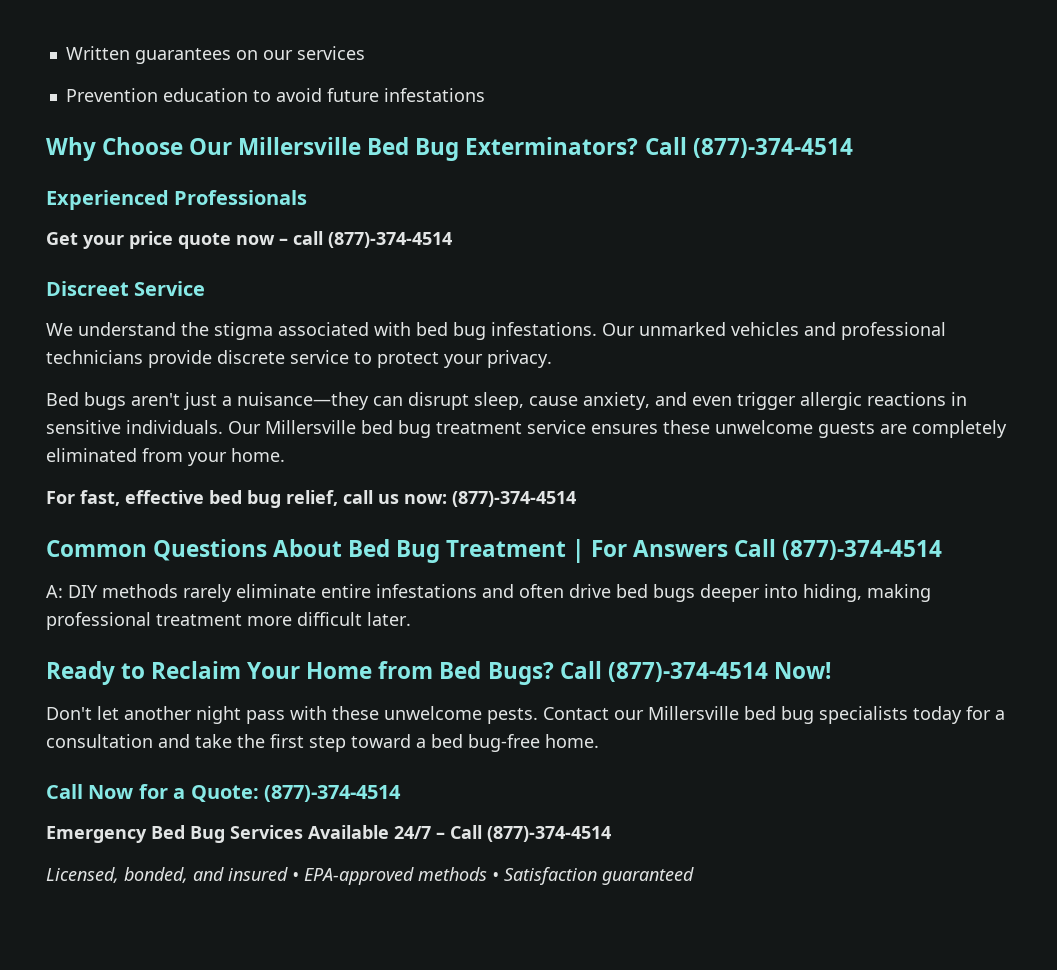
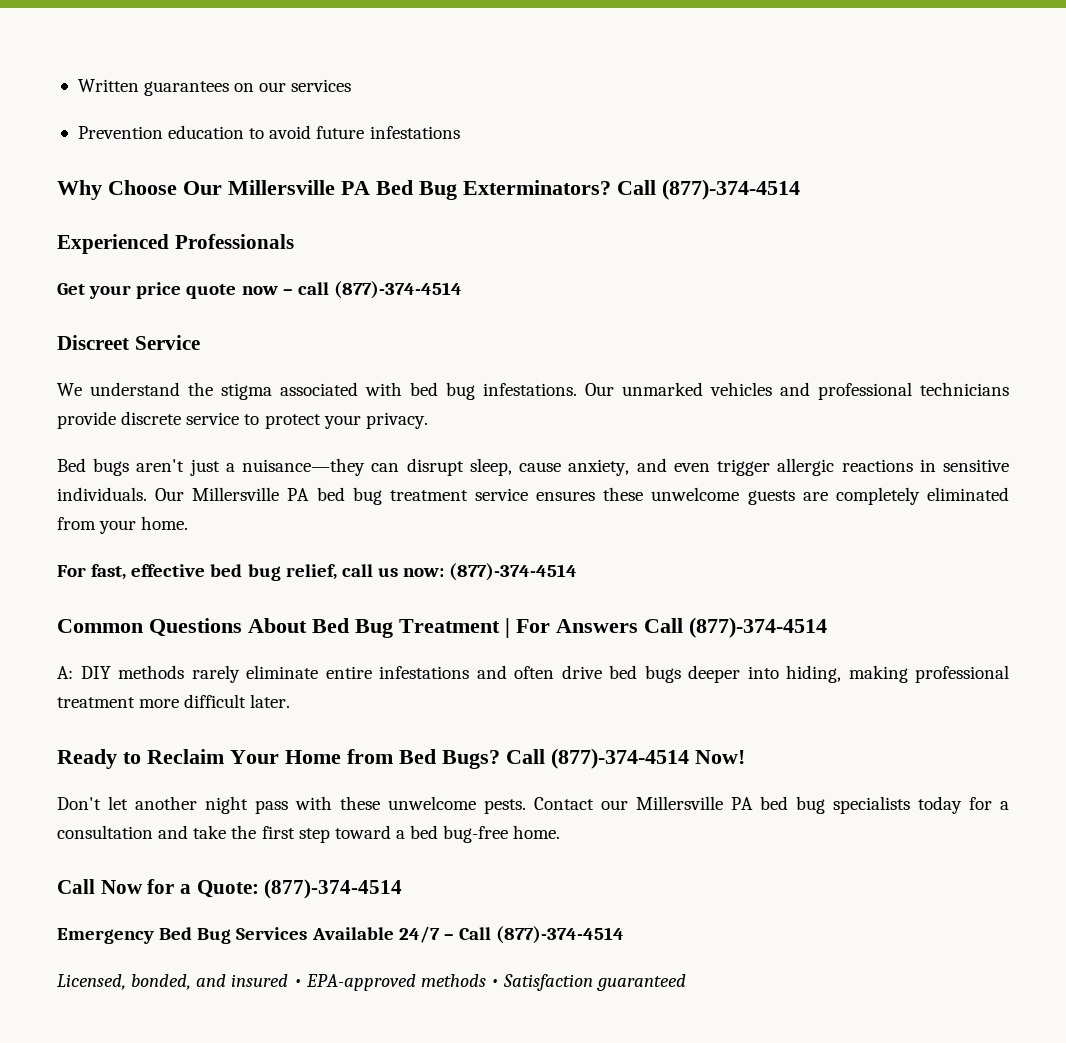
- Why Choose Our Millersville Bed Bug Exterminators?
+ Why Choose Our Millersville PA Bed Bug Exterminators?
- Our Millersville bed bug treatment service ensures these unwelcome guests are completely eliminated from your home.
+ Our Millersville PA bed bug treatment service ensures these unwelcome guests are completely eliminated from your home.
- Contact our Millersville bed bug specialists today for a consultation and take the first step toward a bed bug-free home.
+ Contact our Millersville PA bed bug specialists today for a consultation and take the first step toward a bed bug-free home.

